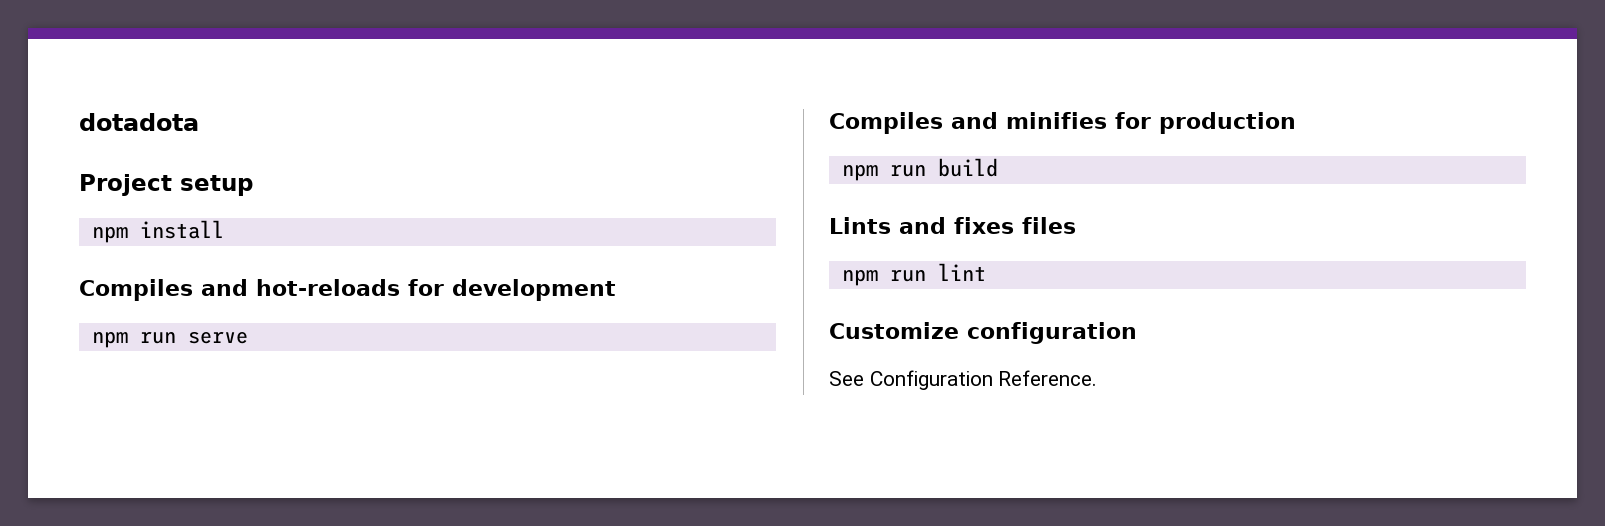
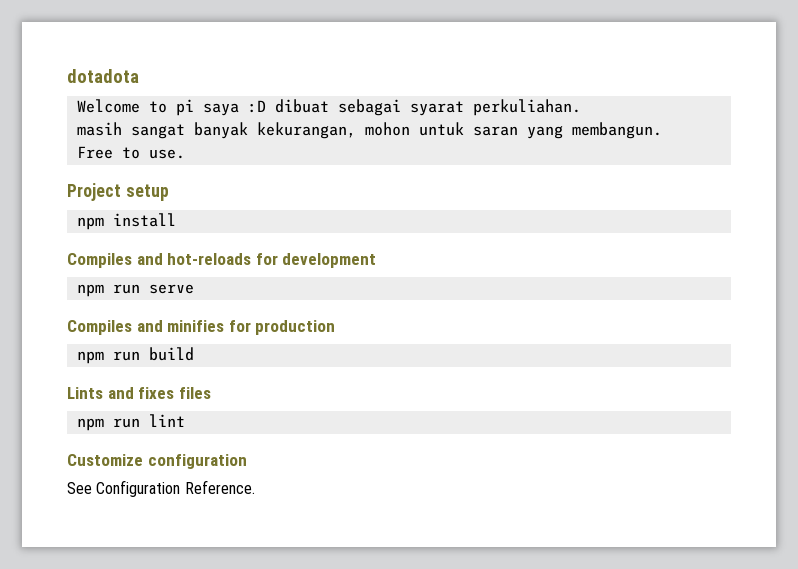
+ Welcome to pi saya :D dibuat sebagai syarat perkuliahan.
+ masih sangat banyak kekurangan, mohon untuk saran yang membangun.
+ Free to use.

